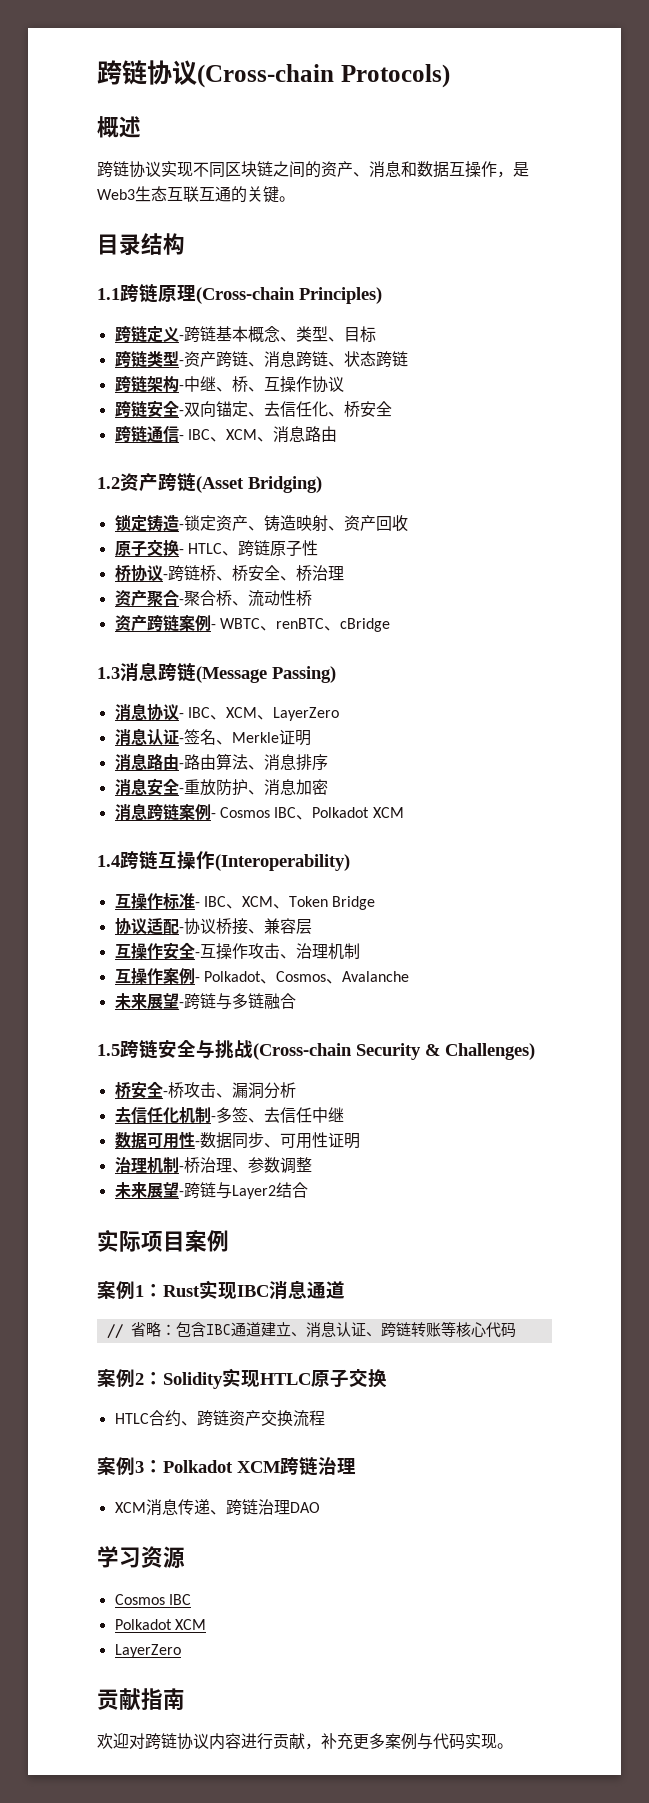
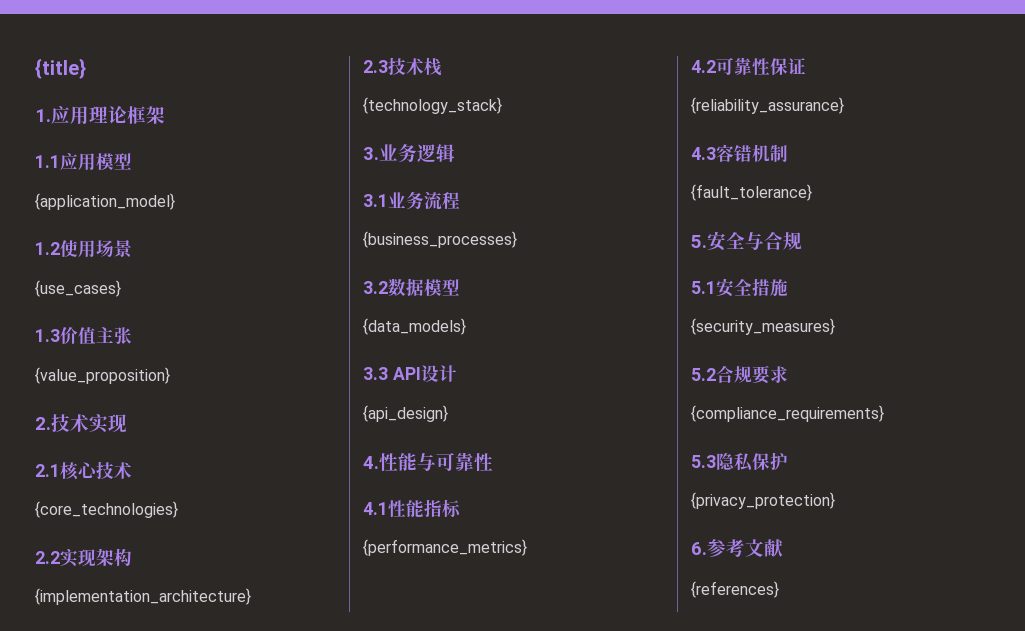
- 跨链协议(Cross-chain Protocols)
- 概述
- 跨链协议实现不同区块链之间的资产、消息和数据互操作，是Web3生态互联互通的关键。
- 目录结构
- 1.1跨链原理(Cross-chain Principles)
- 跨链定义-跨链基本概念、类型、目标
- 跨链类型-资产跨链、消息跨链、状态跨链
- 跨链架构-中继、桥、互操作协议
- 跨链安全-双向锚定、去信任化、桥安全
- 跨链通信- IBC、XCM、消息路由
- 1.2资产跨链(Asset Bridging)
- 锁定铸造-锁定资产、铸造映射、资产回收
- 原子交换- HTLC、跨链原子性
- 桥协议-跨链桥、桥安全、桥治理
- 资产聚合-聚合桥、流动性桥
- 资产跨链案例- WBTC、renBTC、cBridge
- 1.3消息跨链(Message Passing)
- 消息协议- IBC、XCM、LayerZero
- 消息认证-签名、Merkle证明
- 消息路由-路由算法、消息排序
- 消息安全-重放防护、消息加密
- 消息跨链案例- Cosmos IBC、Polkadot XCM
- 1.4跨链互操作(Interoperability)
- 互操作标准- IBC、XCM、Token Bridge
- 协议适配-协议桥接、兼容层
- 互操作安全-互操作攻击、治理机制
- 互操作案例- Polkadot、Cosmos、Avalanche
- 未来展望-跨链与多链融合
- 1.5跨链安全与挑战(Cross-chain Security & Challenges)
- 桥安全-桥攻击、漏洞分析
- 去信任化机制-多签、去信任中继
- 数据可用性-数据同步、可用性证明
- 治理机制-桥治理、参数调整
- 未来展望-跨链与Layer2结合
- 实际项目案例
- 案例1：Rust实现IBC消息通道
- // 省略：包含IBC通道建立、消息认证、跨链转账等核心代码
- 案例2：Solidity实现HTLC原子交换
- HTLC合约、跨链资产交换流程
- 案例3：Polkadot XCM跨链治理
- XCM消息传递、跨链治理DAO
- 学习资源
- Cosmos IBC
- Polkadot XCM
- LayerZero
- 贡献指南
- 欢迎对跨链协议内容进行贡献，补充更多案例与代码实现。
+ {title}
+ 1.应用理论框架
+ 1.1应用模型
+ {application_model}
+ 1.2使用场景
+ {use_cases}
+ 1.3价值主张
+ {value_proposition}
+ 2.技术实现
+ 2.1核心技术
+ {core_technologies}
+ 2.2实现架构
+ {implementation_architecture}
+ 2.3技术栈
+ {technology_stack}
+ 3.业务逻辑
+ 3.1业务流程
+ {business_processes}
+ 3.2数据模型
+ {data_models}
+ 3.3 API设计
+ {api_design}
+ 4.性能与可靠性
+ 4.1性能指标
+ {performance_metrics}
+ 4.2可靠性保证
+ {reliability_assurance}
+ 4.3容错机制
+ {fault_tolerance}
+ 5.安全与合规
+ 5.1安全措施
+ {security_measures}
+ 5.2合规要求
+ {compliance_requirements}
+ 5.3隐私保护
+ {privacy_protection}
+ 6.参考文献
+ {references}

